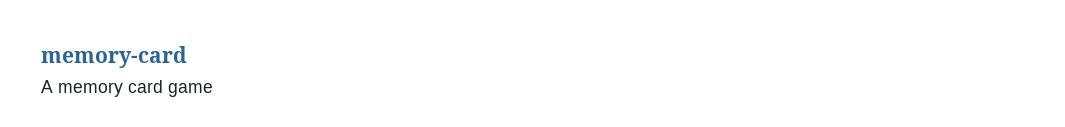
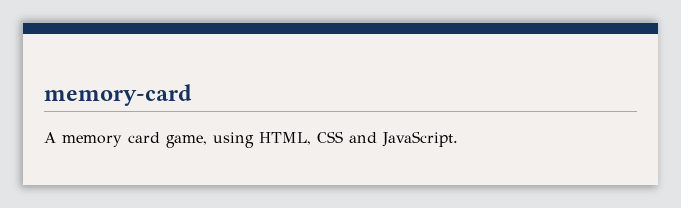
- A memory card game
+ A memory card game, using HTML, CSS and JavaScript.

